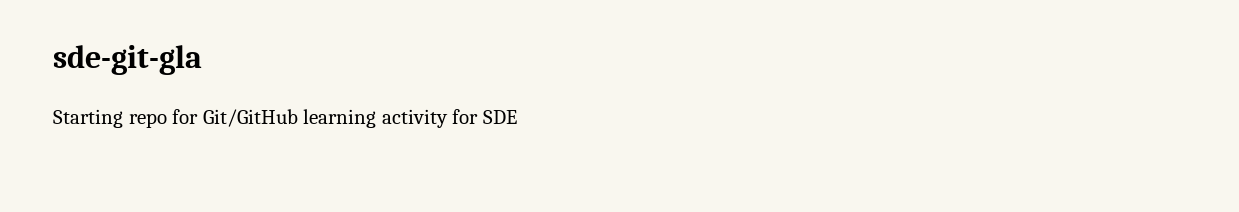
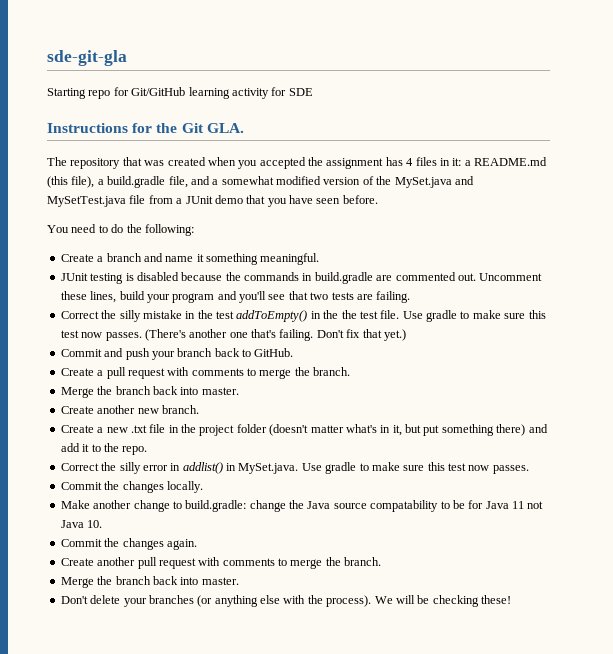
+ Instructions for the Git GLA.
+ The repository that was created when you accepted the assignment has 4 files in it: a README.md (this file), a build.gradle file, and a somewhat modified version of the MySet.java and MySetTest.java file from a JUnit demo that you have seen before.
+ You need to do the following:
+ Create a branch and name it something meaningful.
+ JUnit testing is disabled because the commands in build.gradle are commented out. Uncomment these lines, build your program and you'll see that two tests are failing.
+ Correct the silly mistake in the test addToEmpty() in the the test file. Use gradle to make sure this test now passes. (There's another one that's failing. Don't fix that yet.)
+ Commit and push your branch back to GitHub.
+ Create a pull request with comments to merge the branch.
+ Merge the branch back into master.
+ Create another new branch.
+ Create a new .txt file in the project folder (doesn't matter what's in it, but put something there) and add it to the repo.
+ Correct the silly error in addlist() in MySet.java. Use gradle to make sure this test now passes.
+ Commit the changes locally.
+ Make another change to build.gradle: change the Java source compatability to be for Java 11 not Java 10.
+ Commit the changes again.
+ Create another pull request with comments to merge the branch.
+ Merge the branch back into master.
+ Don't delete your branches (or anything else with the process). We will be checking these!

